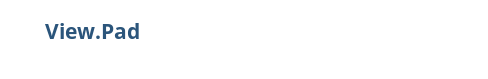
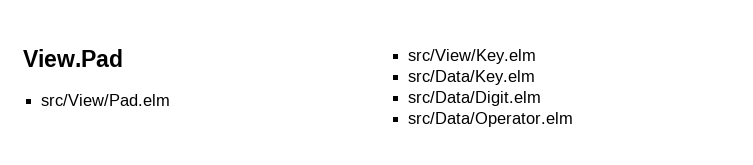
+ src/View/Pad.elm
+ src/View/Key.elm
+ src/Data/Key.elm
+ src/Data/Digit.elm
+ src/Data/Operator.elm

